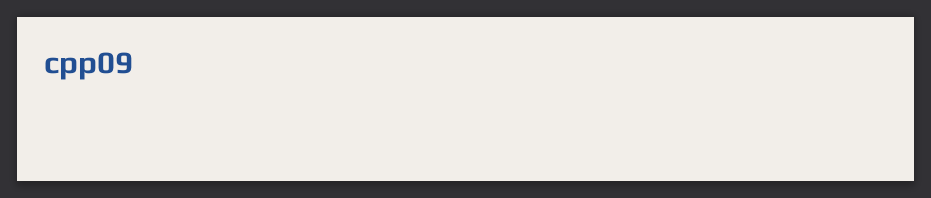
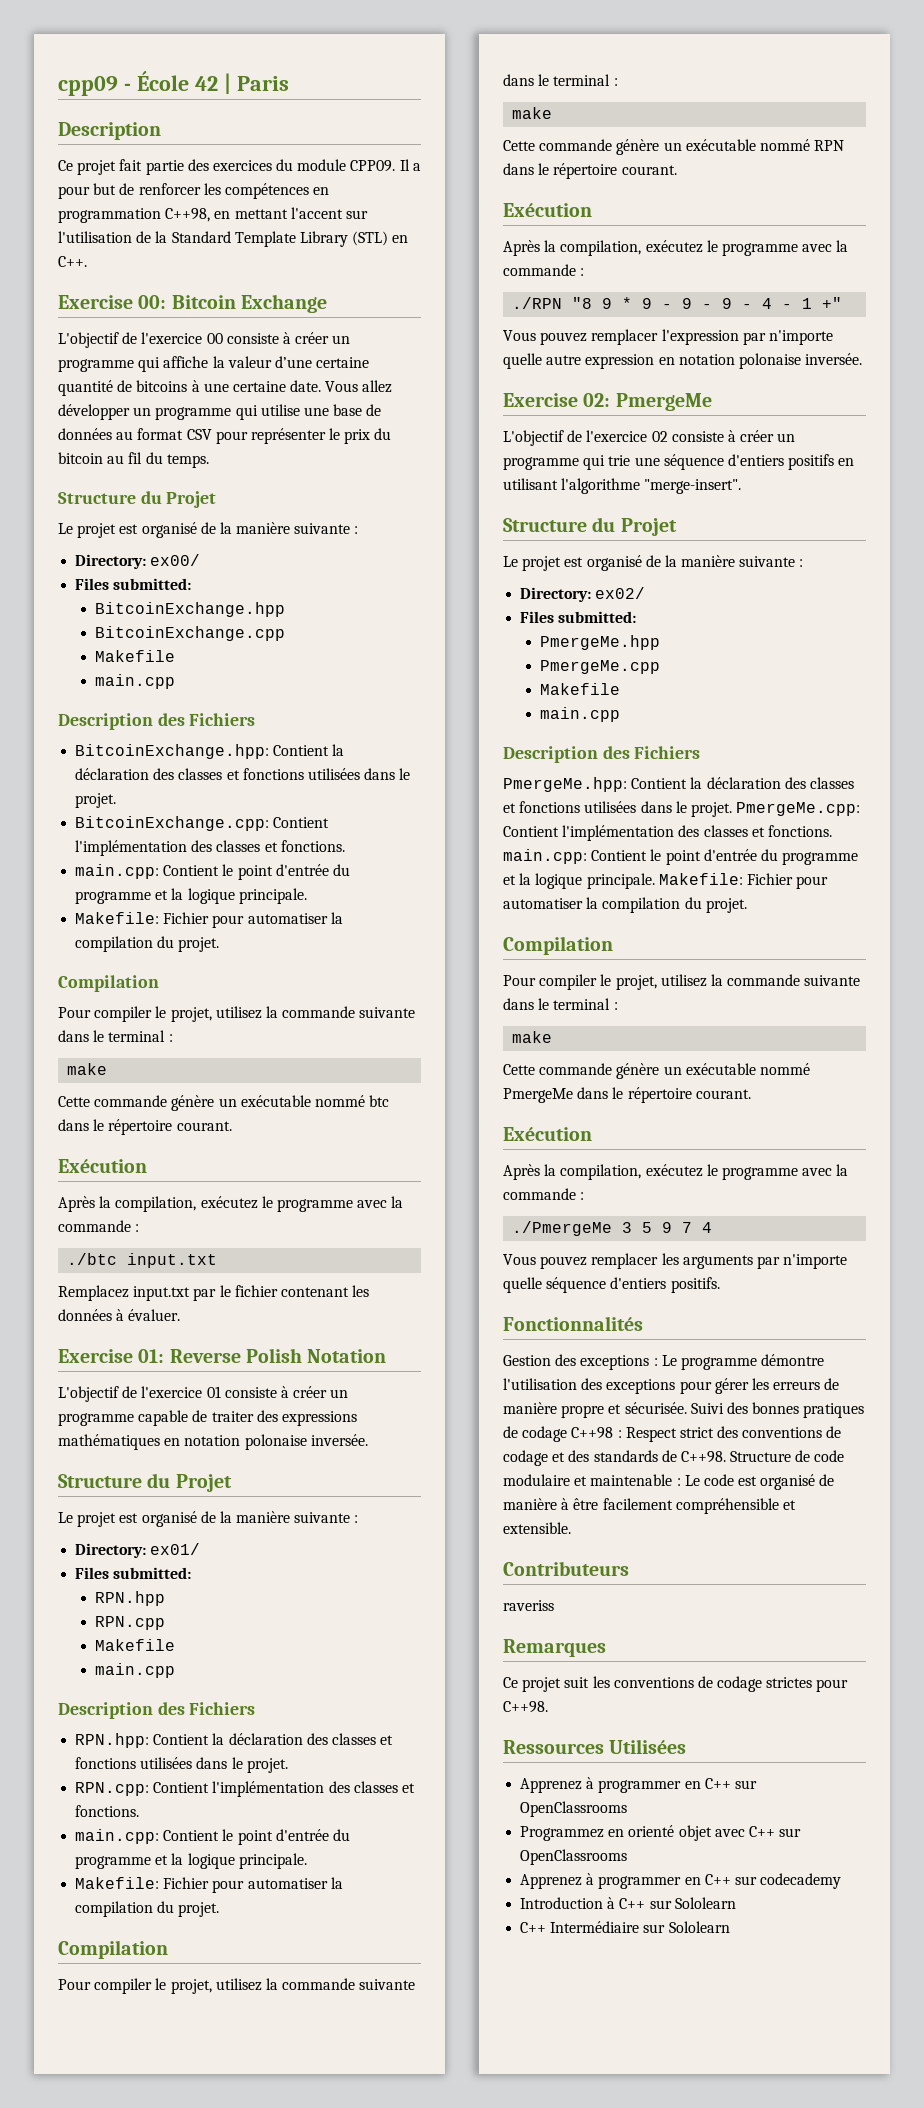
- cpp09
+ cpp09 - École 42 | Paris
+ Description
+ Ce projet fait partie des exercices du module CPP09. Il a pour but de renforcer les compétences en programmation C++98, en mettant l'accent sur l'utilisation de la Standard Template Library (STL) en C++.
+ Exercise 00: Bitcoin Exchange
+ L'objectif de l'exercice 00 consiste à créer un programme qui affiche la valeur d’une certaine quantité de bitcoins à une certaine date. Vous allez développer un programme qui utilise une base de données au format CSV pour représenter le prix du bitcoin au fil du temps.
+ Structure du Projet
+ Le projet est organisé de la manière suivante :
+ Directory: ex00/
+ Files submitted:
+ BitcoinExchange.hpp
+ BitcoinExchange.cpp
+ Makefile
+ main.cpp
+ Description des Fichiers
+ BitcoinExchange.hpp: Contient la déclaration des classes et fonctions utilisées dans le projet.
+ BitcoinExchange.cpp: Contient l'implémentation des classes et fonctions.
+ main.cpp: Contient le point d'entrée du programme et la logique principale.
+ Makefile: Fichier pour automatiser la compilation du projet.
+ Compilation
+ Pour compiler le projet, utilisez la commande suivante dans le terminal :
+ make
+ Cette commande génère un exécutable nommé btc dans le répertoire courant.
+ Exécution
+ Après la compilation, exécutez le programme avec la commande :
+ ./btc input.txt
+ Remplacez input.txt par le fichier contenant les données à évaluer.
+ Exercise 01: Reverse Polish Notation
+ L'objectif de l'exercice 01 consiste à créer un programme capable de traiter des expressions mathématiques en notation polonaise inversée.
+ Structure du Projet
+ Le projet est organisé de la manière suivante :
+ Directory: ex01/
+ Files submitted:
+ RPN.hpp
+ RPN.cpp
+ Makefile
+ main.cpp
+ Description des Fichiers
+ RPN.hpp: Contient la déclaration des classes et fonctions utilisées dans le projet.
+ RPN.cpp: Contient l'implémentation des classes et fonctions.
+ main.cpp: Contient le point d'entrée du programme et la logique principale.
+ Makefile: Fichier pour automatiser la compilation du projet.
+ Compilation
+ Pour compiler le projet, utilisez la commande suivante dans le terminal :
+ make
+ Cette commande génère un exécutable nommé RPN dans le répertoire courant.
+ Exécution
+ Après la compilation, exécutez le programme avec la commande :
+ ./RPN "8 9 * 9 - 9 - 9 - 4 - 1 +"
+ Vous pouvez remplacer l'expression par n'importe quelle autre expression en notation polonaise inversée.
+ Exercise 02: PmergeMe
+ L'objectif de l'exercice 02 consiste à créer un programme qui trie une séquence d'entiers positifs en utilisant l'algorithme "merge-insert".
+ Structure du Projet
+ Le projet est organisé de la manière suivante :
+ Directory: ex02/
+ Files submitted:
+ PmergeMe.hpp
+ PmergeMe.cpp
+ Makefile
+ main.cpp
+ Description des Fichiers
+ PmergeMe.hpp: Contient la déclaration des classes et fonctions utilisées dans le projet. PmergeMe.cpp: Contient l'implémentation des classes et fonctions. main.cpp: Contient le point d'entrée du programme et la logique principale. Makefile: Fichier pour automatiser la compilation du projet.
+ Compilation
+ Pour compiler le projet, utilisez la commande suivante dans le terminal :
+ make
+ Cette commande génère un exécutable nommé PmergeMe dans le répertoire courant.
+ Exécution
+ Après la compilation, exécutez le programme avec la commande :
+ ./PmergeMe 3 5 9 7 4
+ Vous pouvez remplacer les arguments par n'importe quelle séquence d'entiers positifs.
+ Fonctionnalités
+ Gestion des exceptions : Le programme démontre l'utilisation des exceptions pour gérer les erreurs de manière propre et sécurisée. Suivi des bonnes pratiques de codage C++98 : Respect strict des conventions de codage et des standards de C++98. Structure de code modulaire et maintenable : Le code est organisé de manière à être facilement compréhensible et extensible.
+ Contributeurs
+ raveriss
+ Remarques
+ Ce projet suit les conventions de codage strictes pour C++98.
+ Ressources Utilisées
+ Apprenez à programmer en C++ sur OpenClassrooms
+ Programmez en orienté objet avec C++ sur OpenClassrooms
+ Apprenez à programmer en C++ sur codecademy
+ Introduction à C++ sur Sololearn
+ C++ Intermédiaire sur Sololearn

